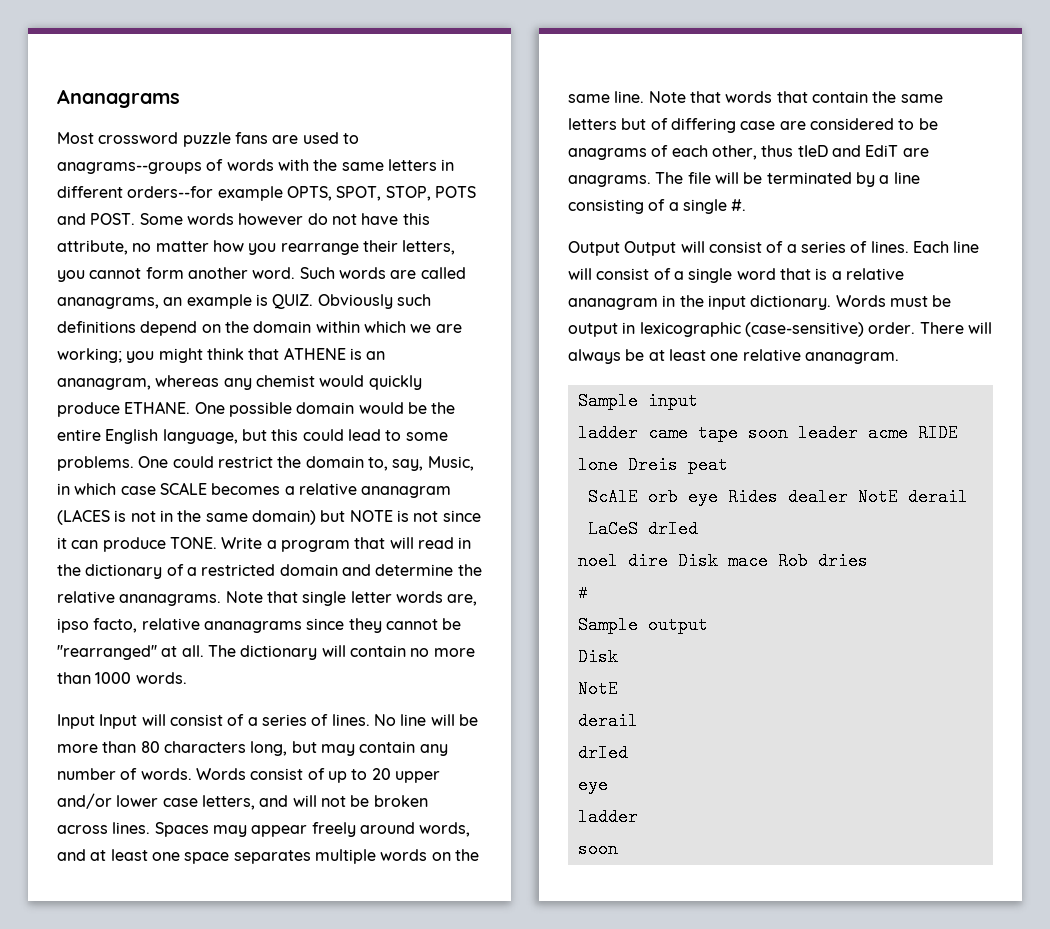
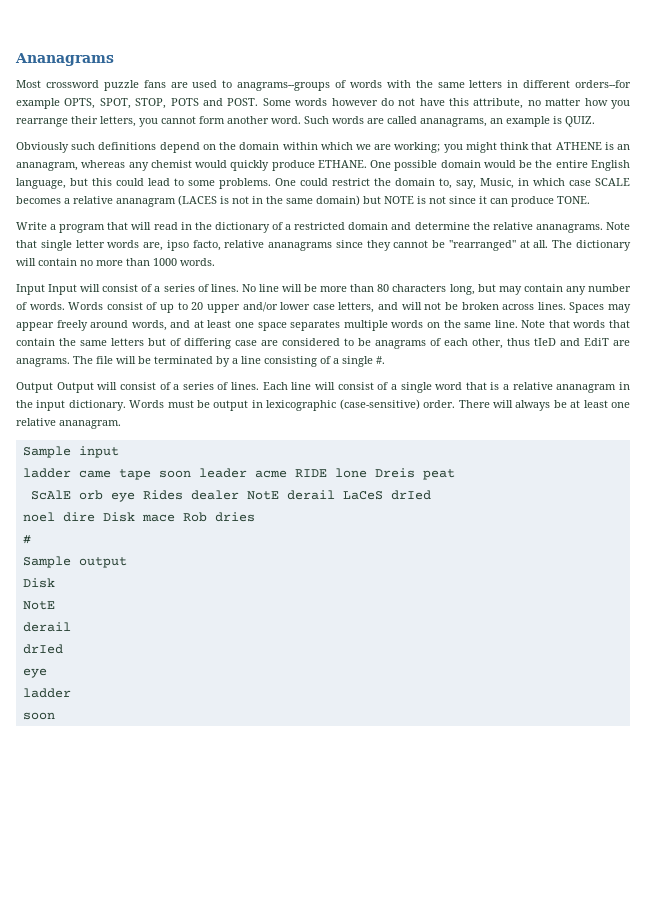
- Such words are called ananagrams, an example is QUIZ. Obviously such definitions depend on the domain within which we are working; you might think that ATHENE is an ananagram, whereas any chemist would quickly produce ETHANE.
+ Such words are called ananagrams, an example is QUIZ.
+ Obviously such definitions depend on the domain within which we are working; you might think that ATHENE is an ananagram, whereas any chemist would quickly produce ETHANE.
- One could restrict the domain to, say, Music, in which case SCALE becomes a relative ananagram (LACES is not in the same domain) but NOTE is not since it can produce TONE. Write a program that will read in the dictionary of a restricted domain and determine the relative ananagrams.
+ One could restrict the domain to, say, Music, in which case SCALE becomes a relative ananagram (LACES is not in the same domain) but NOTE is not since it can produce TONE.
+ Write a program that will read in the dictionary of a restricted domain and determine the relative ananagrams.

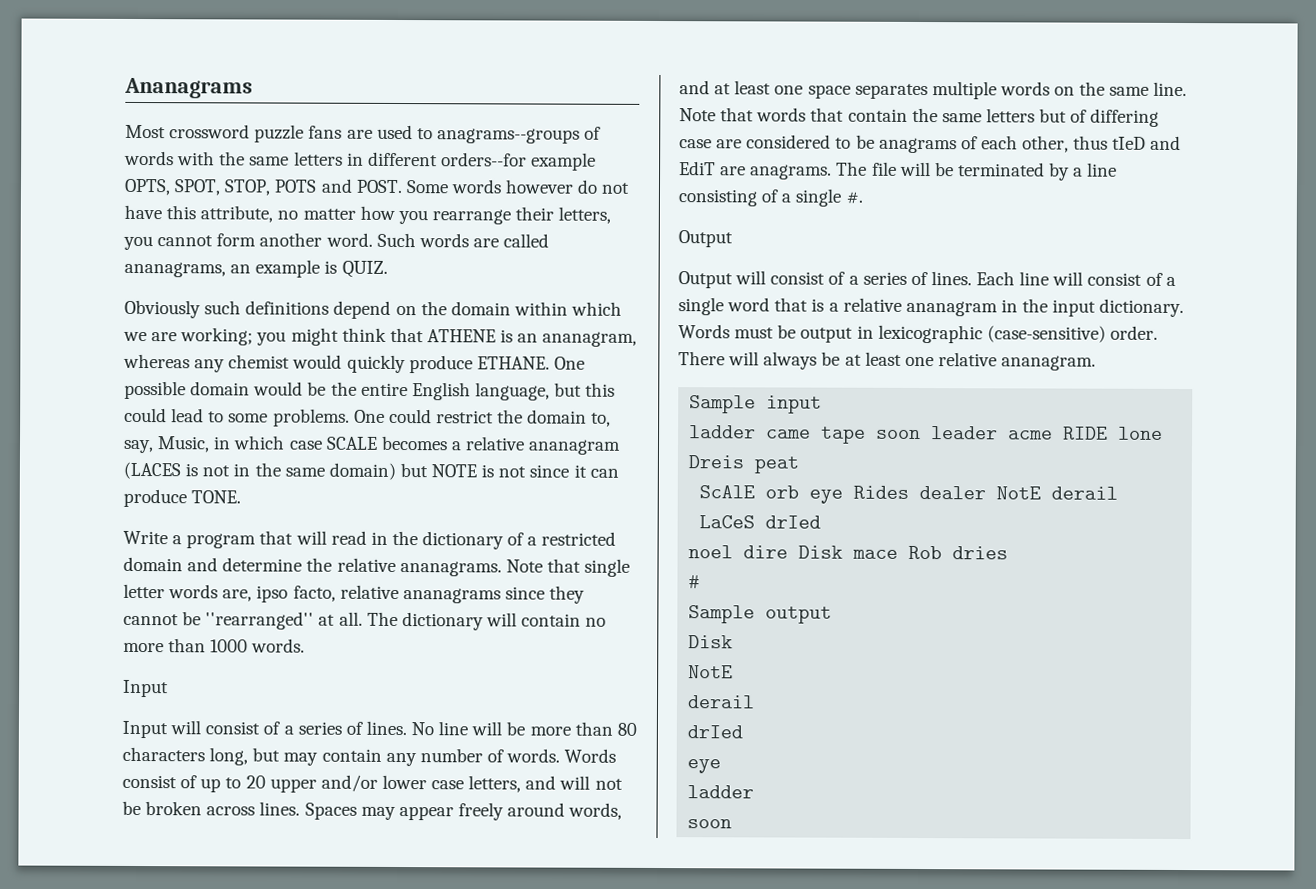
  The dictionary will contain no more than 1000 words.
- Input Input will consist of a series of lines.
+ Input
+ Input will consist of a series of lines.
  The file will be terminated by a line consisting of a single #.
- Output Output will consist of a series of lines.
+ Output
+ Output will consist of a series of lines.

